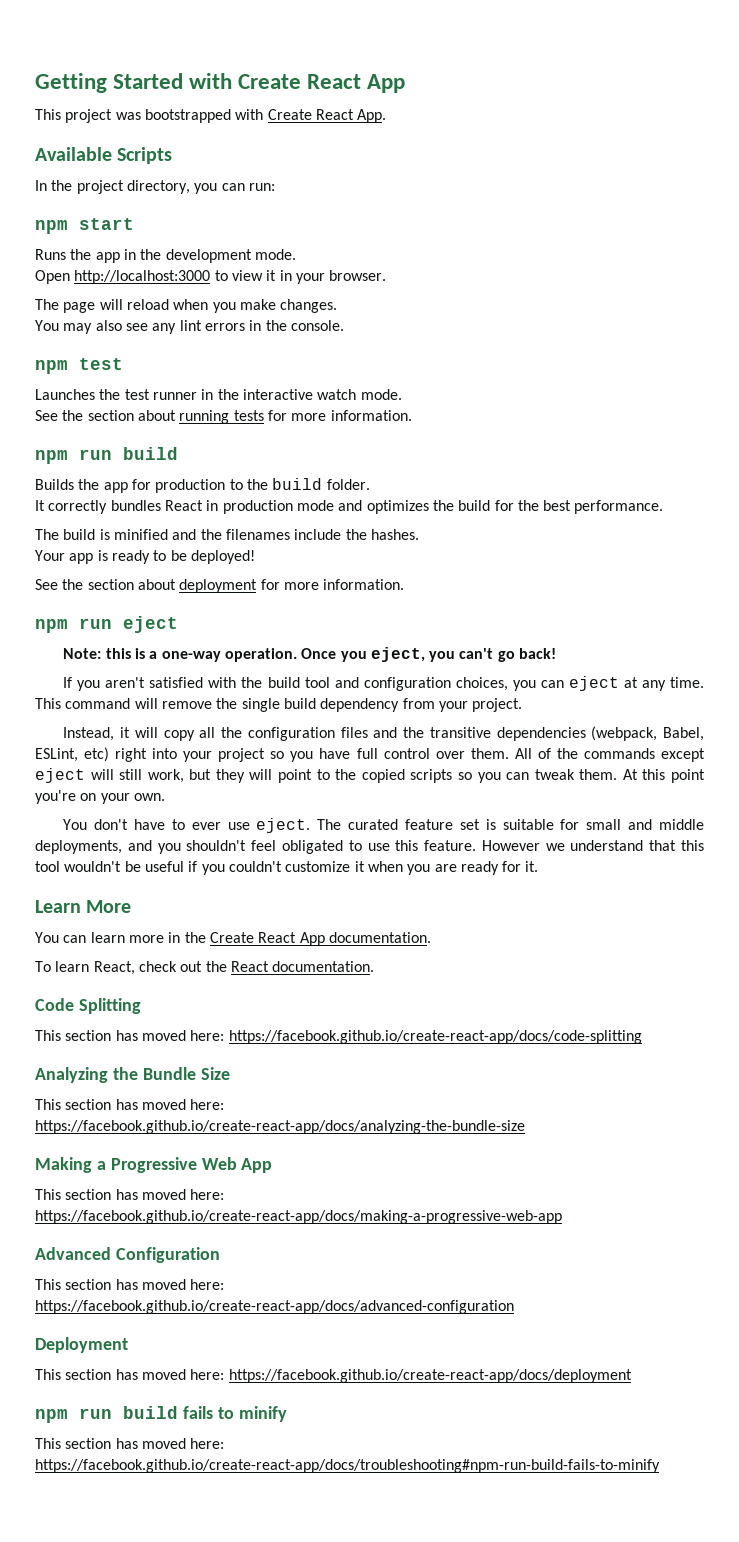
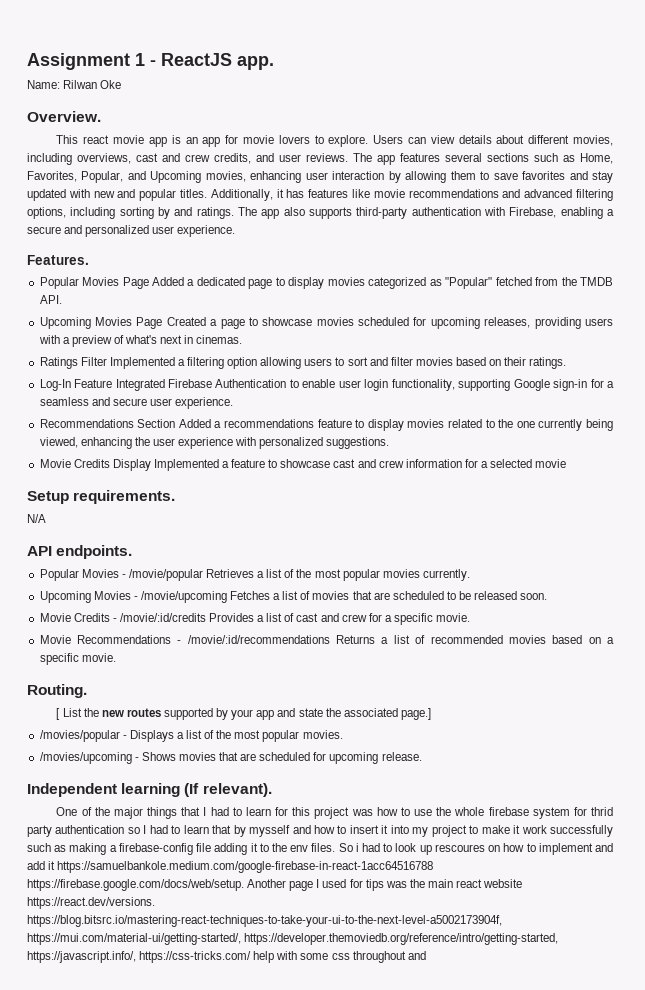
- Getting Started with Create React App
- This project was bootstrapped with Create React App.
- Available Scripts
- In the project directory, you can run:
- npm start
- Runs the app in the development mode.
- Open http://localhost:3000 to view it in your browser.
- The page will reload when you make changes.
- You may also see any lint errors in the console.
- npm test
- Launches the test runner in the interactive watch mode.
- See the section about running tests for more information.
- npm run build
- Builds the app for production to the build folder.
- It correctly bundles React in production mode and optimizes the build for the best performance.
- The build is minified and the filenames include the hashes.
- Your app is ready to be deployed!
- See the section about deployment for more information.
- npm run eject
- Note: this is a one-way operation. Once you eject, you can't go back!
- If you aren't satisfied with the build tool and configuration choices, you can eject at any time. This command will remove the single build dependency from your project.
- Instead, it will copy all the configuration files and the transitive dependencies (webpack, Babel, ESLint, etc) right into your project so you have full control over them. All of the commands except eject will still work, but they will point to the copied scripts so you can tweak them. At this point you're on your own.
- You don't have to ever use eject. The curated feature set is suitable for small and middle deployments, and you shouldn't feel obligated to use this feature. However we understand that this tool wouldn't be useful if you couldn't customize it when you are ready for it.
- Learn More
- You can learn more in the Create React App documentation.
- To learn React, check out the React documentation.
- Code Splitting
- This section has moved here: https://facebook.github.io/create-react-app/docs/code-splitting
- Analyzing the Bundle Size
- This section has moved here: https://facebook.github.io/create-react-app/docs/analyzing-the-bundle-size
- Making a Progressive Web App
- This section has moved here: https://facebook.github.io/create-react-app/docs/making-a-progressive-web-app
- Advanced Configuration
- This section has moved here: https://facebook.github.io/create-react-app/docs/advanced-configuration
- Deployment
- This section has moved here: https://facebook.github.io/create-react-app/docs/deployment
- npm run build fails to minify
- This section has moved here: https://facebook.github.io/create-react-app/docs/troubleshooting#npm-run-build-fails-to-minify
+ Assignment 1 - ReactJS app.
+ Name: Rilwan Oke
+ Overview.
+ This react movie app is an app for movie lovers to explore. Users can view details about different movies, including overviews, cast and crew credits, and user reviews. The app features several sections such as Home, Favorites, Popular, and Upcoming movies, enhancing user interaction by allowing them to save favorites and stay updated with new and popular titles. Additionally, it has features like movie recommendations and advanced filtering options, including sorting by and ratings. The app also supports third-party authentication with Firebase, enabling a secure and personalized user experience.
+ Features.
+ Popular Movies Page Added a dedicated page to display movies categorized as "Popular" fetched from the TMDB API.
+ Upcoming Movies Page Created a page to showcase movies scheduled for upcoming releases, providing users with a preview of what's next in cinemas.
+ Ratings Filter Implemented a filtering option allowing users to sort and filter movies based on their ratings.
+ Log-In Feature Integrated Firebase Authentication to enable user login functionality, supporting Google sign-in for a seamless and secure user experience.
+ Recommendations Section Added a recommendations feature to display movies related to the one currently being viewed, enhancing the user experience with personalized suggestions.
+ Movie Credits Display Implemented a feature to showcase cast and crew information for a selected movie
+ Setup requirements.
+ N/A
+ API endpoints.
+ Popular Movies - /movie/popular Retrieves a list of the most popular movies currently.
+ Upcoming Movies - /movie/upcoming Fetches a list of movies that are scheduled to be released soon.
+ Movie Credits - /movie/:id/credits Provides a list of cast and crew for a specific movie.
+ Movie Recommendations - /movie/:id/recommendations Returns a list of recommended movies based on a specific movie.
+ Routing.
+ [ List the new routes supported by your app and state the associated page.]
+ /movies/popular - Displays a list of the most popular movies.
+ /movies/upcoming - Shows movies that are scheduled for upcoming release.
+ Independent learning (If relevant).
+ One of the major things that I had to learn for this project was how to use the whole firebase system for thrid party authentication so I had to learn that by mysself and how to insert it into my project to make it work successfully such as making a firebase-config file adding it to the env files. So i had to look up rescoures on how to implement and add it https://samuelbankole.medium.com/google-firebase-in-react-1acc64516788 https://firebase.google.com/docs/web/setup. Another page I used for tips was the main react website https://react.dev/versions. https://blog.bitsrc.io/mastering-react-techniques-to-take-your-ui-to-the-next-level-a5002173904f, https://mui.com/material-ui/getting-started/, https://developer.themoviedb.org/reference/intro/getting-started, https://javascript.info/, https://css-tricks.com/ help with some css throughout and

